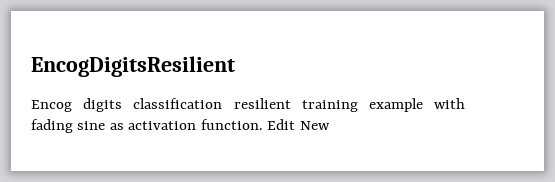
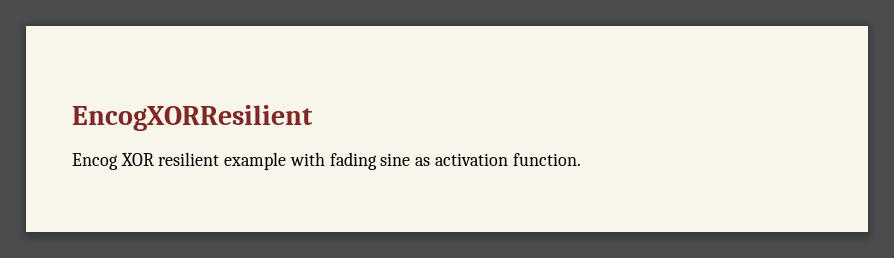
- EncogDigitsResilient
+ EncogXORResilient
- Encog digits classification resilient training example with fading sine as activation function. Edit New
+ Encog XOR resilient example with fading sine as activation function.

